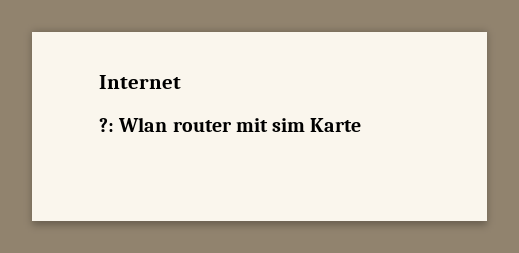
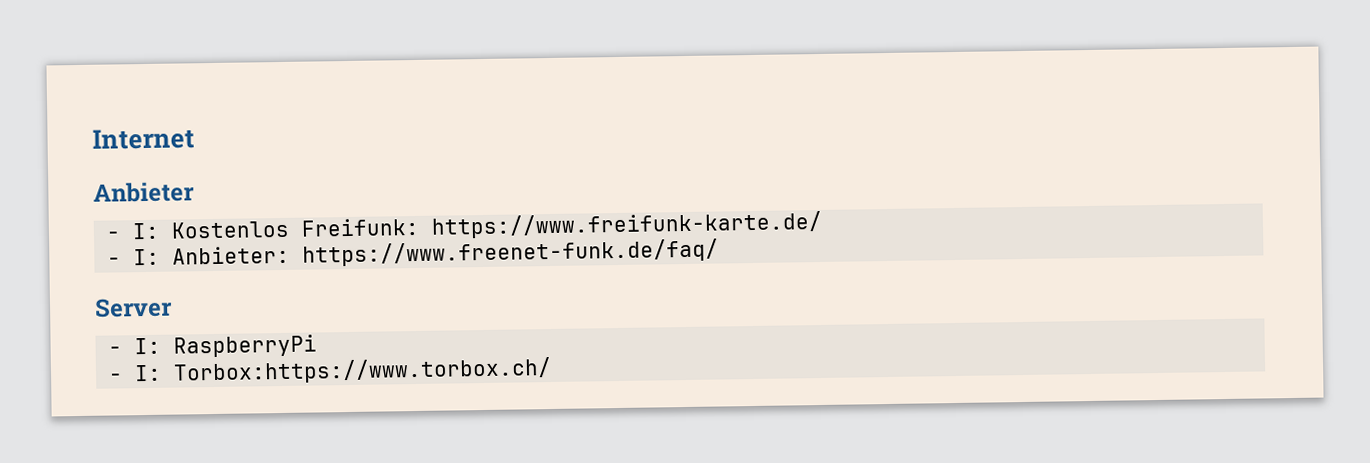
- ?: Wlan router mit sim Karte
+ Anbieter
+ - I: Kostenlos Freifunk: https://www.freifunk-karte.de/
+ - I: Anbieter: https://www.freenet-funk.de/faq/
+ Server
+ - I: RaspberryPi
+ - I: Torbox:https://www.torbox.ch/

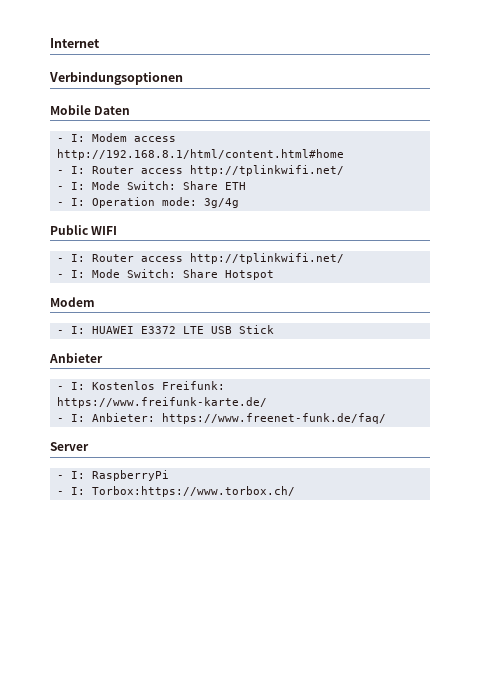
+ Verbindungsoptionen
+ Mobile Daten
+ - I: Modem access http://192.168.8.1/html/content.html#home
+ - I: Router access http://tplinkwifi.net/
+ - I: Mode Switch: Share ETH
+ - I: Operation mode: 3g/4g
+ Public WIFI
+ - I: Router access http://tplinkwifi.net/
+ - I: Mode Switch: Share Hotspot
+ Modem
+ - I: HUAWEI E3372 LTE USB Stick

